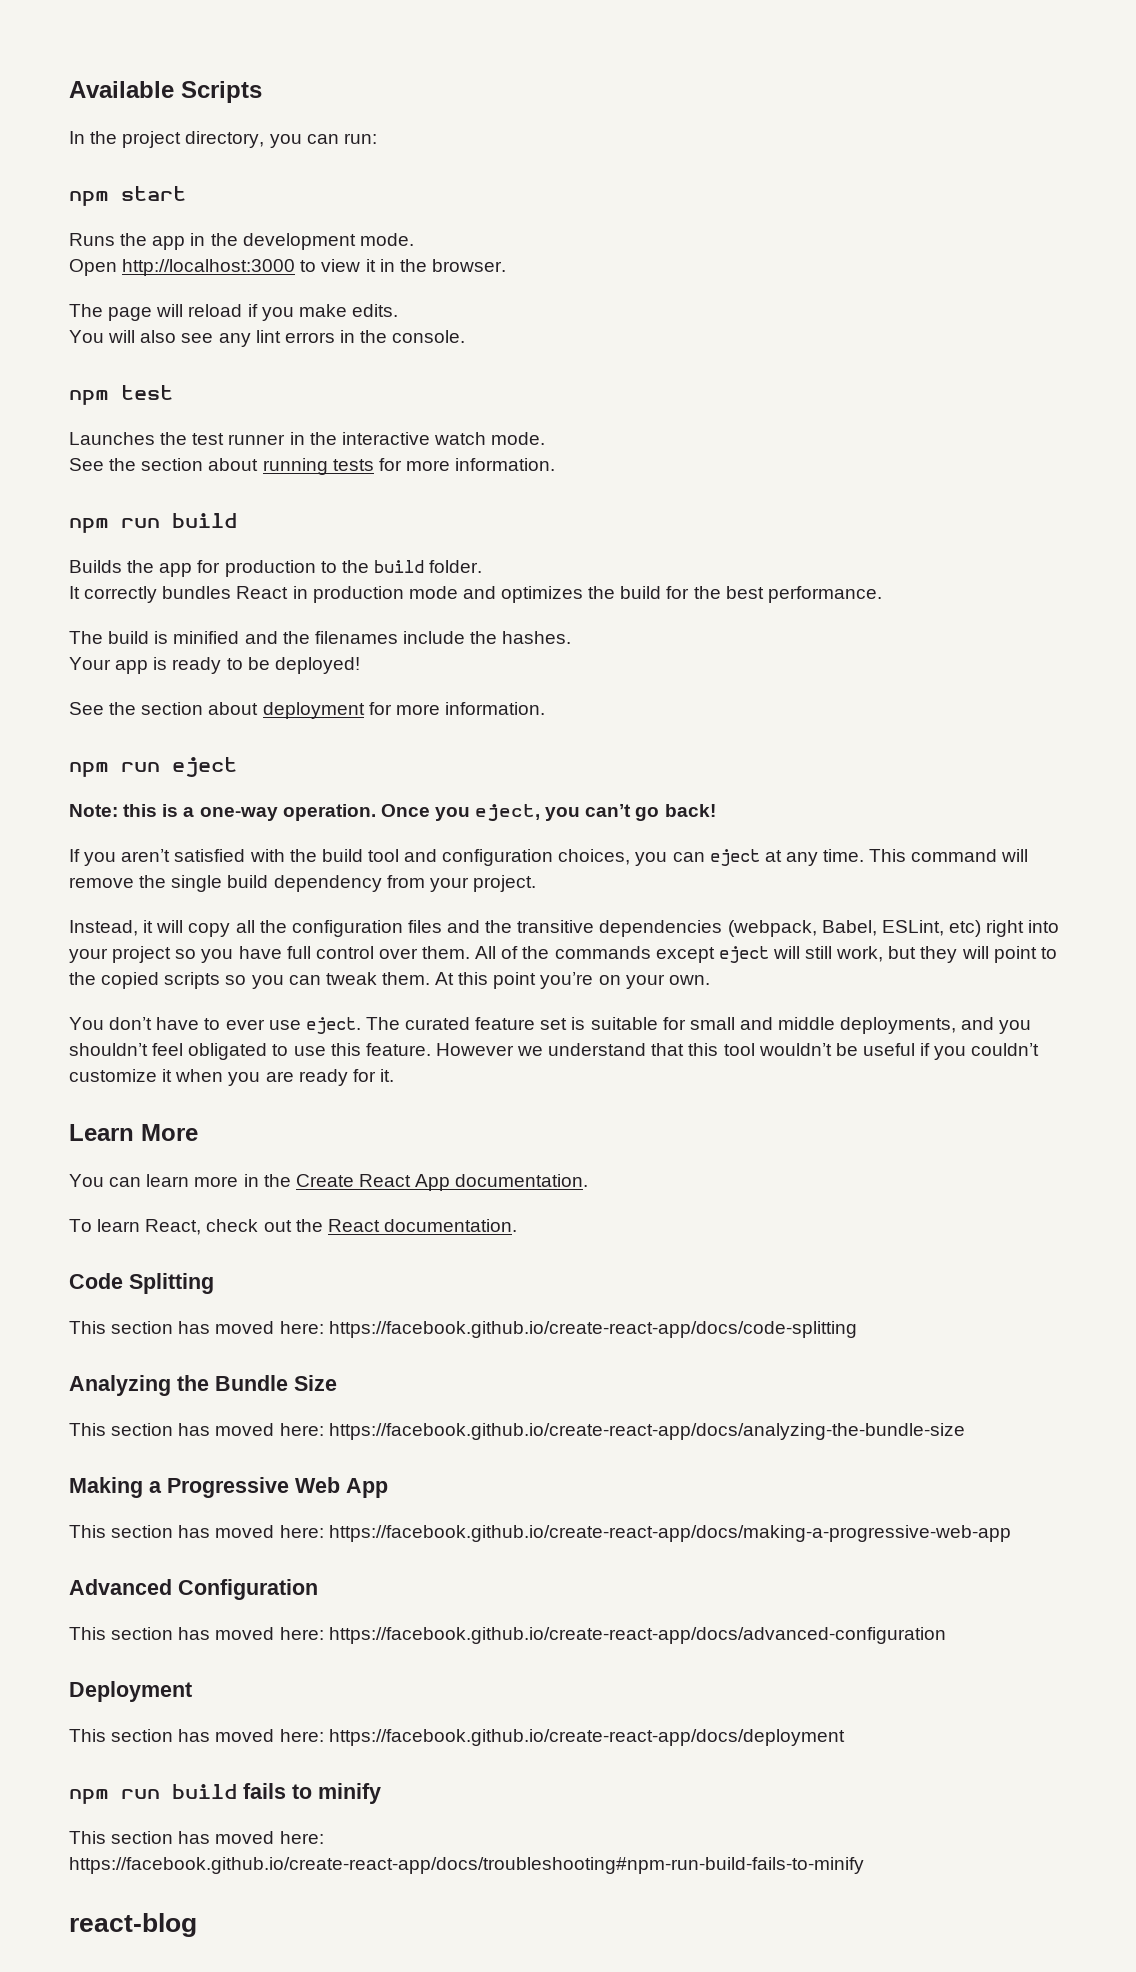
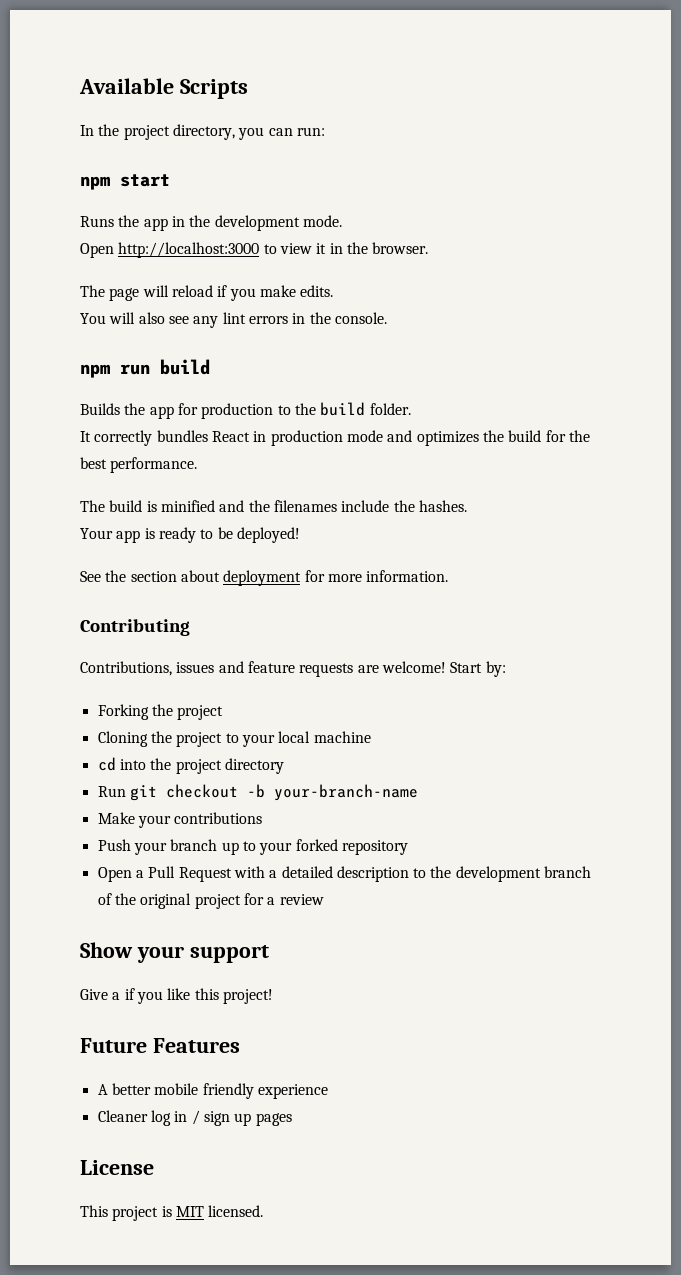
- npm test
- Launches the test runner in the interactive watch mode.
- See the section about running tests for more information.
- npm run eject
- Note: this is a one-way operation. Once you eject, you can’t go back!
- If you aren’t satisfied with the build tool and configuration choices, you can eject at any time. This command will remove the single build dependency from your project.
- Instead, it will copy all the configuration files and the transitive dependencies (webpack, Babel, ESLint, etc) right into your project so you have full control over them. All of the commands except eject will still work, but they will point to the copied scripts so you can tweak them. At this point you’re on your own.
- You don’t have to ever use eject. The curated feature set is suitable for small and middle deployments, and you shouldn’t feel obligated to use this feature. However we understand that this tool wouldn’t be useful if you couldn’t customize it when you are ready for it.
- Learn More
- You can learn more in the Create React App documentation.
- To learn React, check out the React documentation.
- Code Splitting
- This section has moved here: https://facebook.github.io/create-react-app/docs/code-splitting
- Analyzing the Bundle Size
- This section has moved here: https://facebook.github.io/create-react-app/docs/analyzing-the-bundle-size
- Making a Progressive Web App
- This section has moved here: https://facebook.github.io/create-react-app/docs/making-a-progressive-web-app
- Advanced Configuration
- This section has moved here: https://facebook.github.io/create-react-app/docs/advanced-configuration
- Deployment
- This section has moved here: https://facebook.github.io/create-react-app/docs/deployment
- npm run build fails to minify
- This section has moved here: https://facebook.github.io/create-react-app/docs/troubleshooting#npm-run-build-fails-to-minify
- react-blog
+ Contributing
+ Contributions, issues and feature requests are welcome! Start by:
+ Forking the project
+ Cloning the project to your local machine
+ cd into the project directory
+ Run git checkout -b your-branch-name
+ Make your contributions
+ Push your branch up to your forked repository
+ Open a Pull Request with a detailed description to the development branch of the original project for a review
+ Show your support
+ Give a if you like this project!
+ Future Features
+ A better mobile friendly experience
+ Cleaner log in / sign up pages
+ License
+ This project is MIT licensed.

